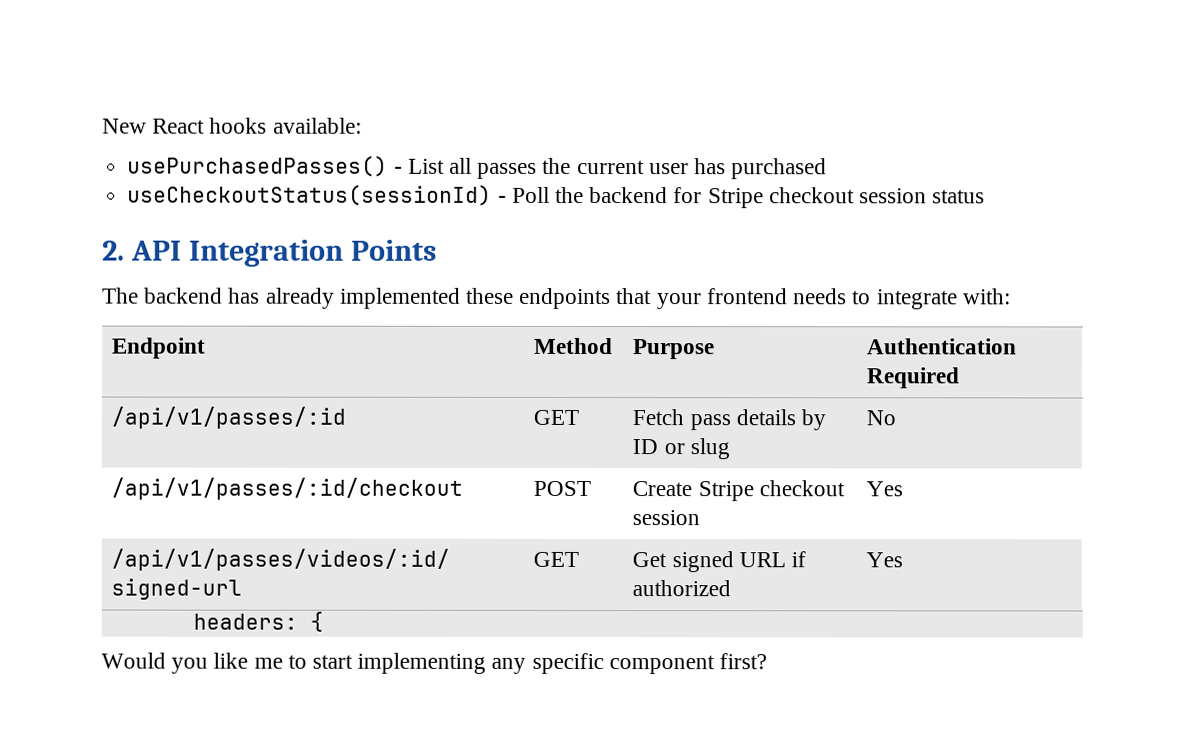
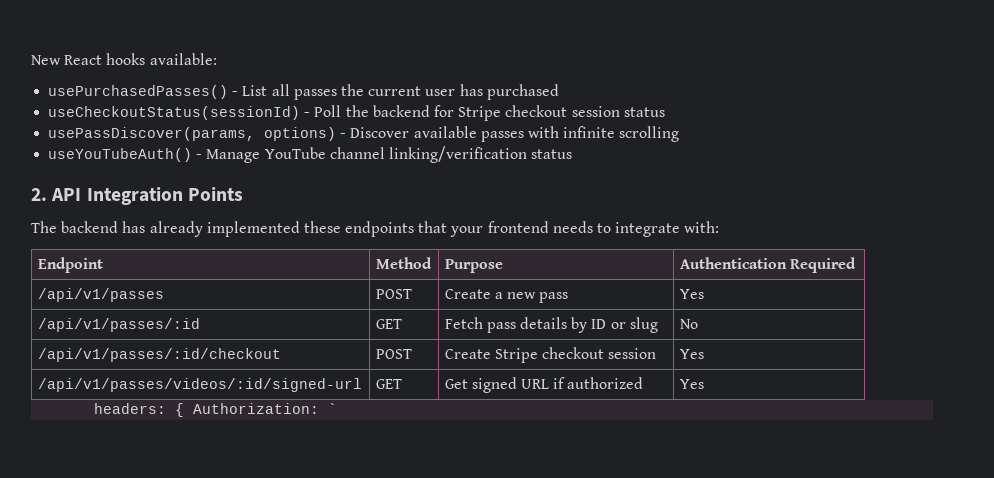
+ usePassDiscover(params, options) - Discover available passes with infinite scrolling
+ useYouTubeAuth() - Manage YouTube channel linking/verification status
+ /api/v1/passes | POST | Create a new pass | Yes
- headers: {
- Would you like me to start implementing any specific component first?
+ headers: { Authorization: `

